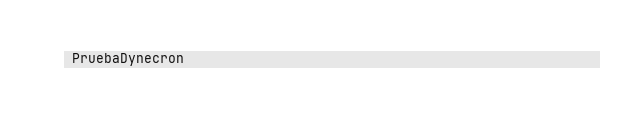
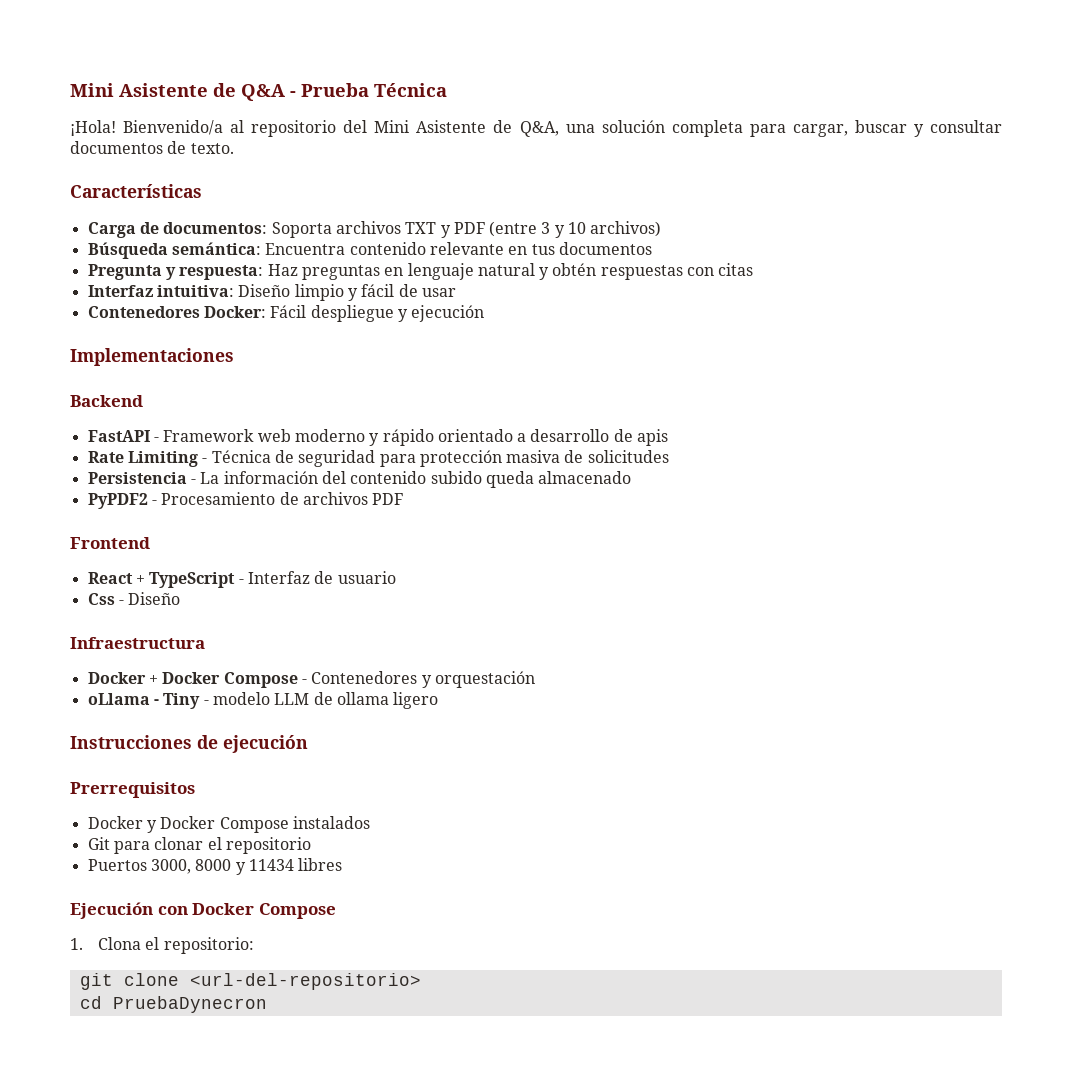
- PruebaDynecron
+ Mini Asistente de Q&A - Prueba Técnica
+ ¡Hola! Bienvenido/a al repositorio del Mini Asistente de Q&A, una solución completa para cargar, buscar y consultar documentos de texto.
+ Características
+ Carga de documentos: Soporta archivos TXT y PDF (entre 3 y 10 archivos)
+ Búsqueda semántica: Encuentra contenido relevante en tus documentos
+ Pregunta y respuesta: Haz preguntas en lenguaje natural y obtén respuestas con citas
+ Interfaz intuitiva: Diseño limpio y fácil de usar
+ Contenedores Docker: Fácil despliegue y ejecución
+ Implementaciones
+ Backend
+ FastAPI - Framework web moderno y rápido orientado a desarrollo de apis
+ Rate Limiting - Técnica de seguridad para protección masiva de solicitudes
+ Persistencia - La información del contenido subido queda almacenado
+ PyPDF2 - Procesamiento de archivos PDF
+ Frontend
+ React + TypeScript - Interfaz de usuario
+ Css - Diseño
+ Infraestructura
+ Docker + Docker Compose - Contenedores y orquestación
+ oLlama - Tiny - modelo LLM de ollama ligero
+ Instrucciones de ejecución
+ Prerrequisitos
+ Docker y Docker Compose instalados
+ Git para clonar el repositorio
+ Puertos 3000, 8000 y 11434 libres
+ Ejecución con Docker Compose
+ 1. Clona el repositorio:
+ git clone <url-del-repositorio>
+ cd PruebaDynecron

